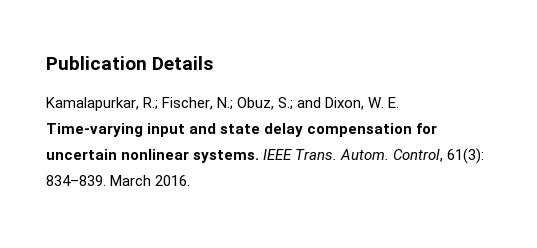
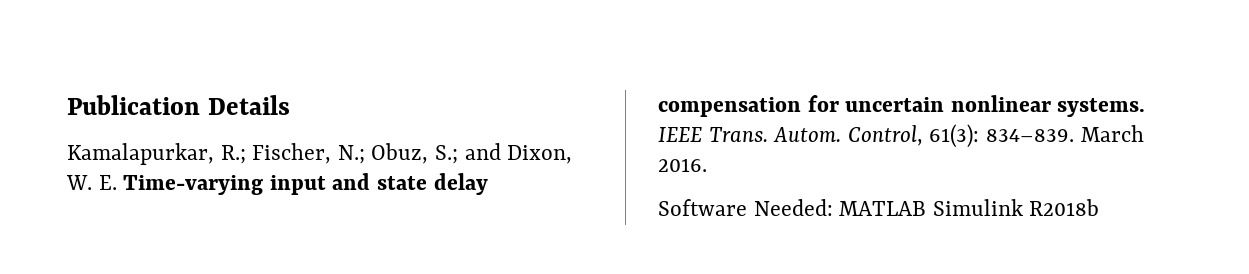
+ Software Needed: MATLAB Simulink R2018b

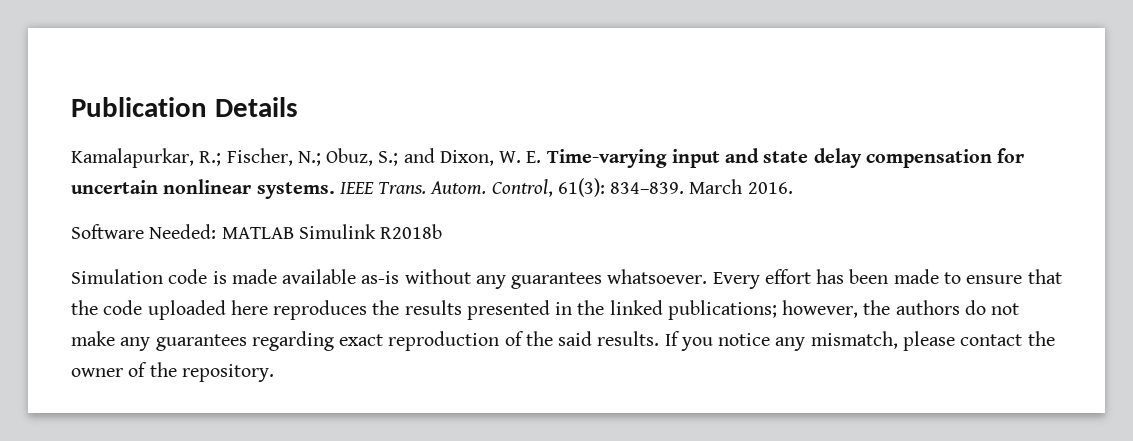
+ Simulation code is made available as-is without any guarantees whatsoever. Every effort has been made to ensure that the code uploaded here reproduces the results presented in the linked publications; however, the authors do not make any guarantees regarding exact reproduction of the said results. If you notice any mismatch, please contact the owner of the repository.

